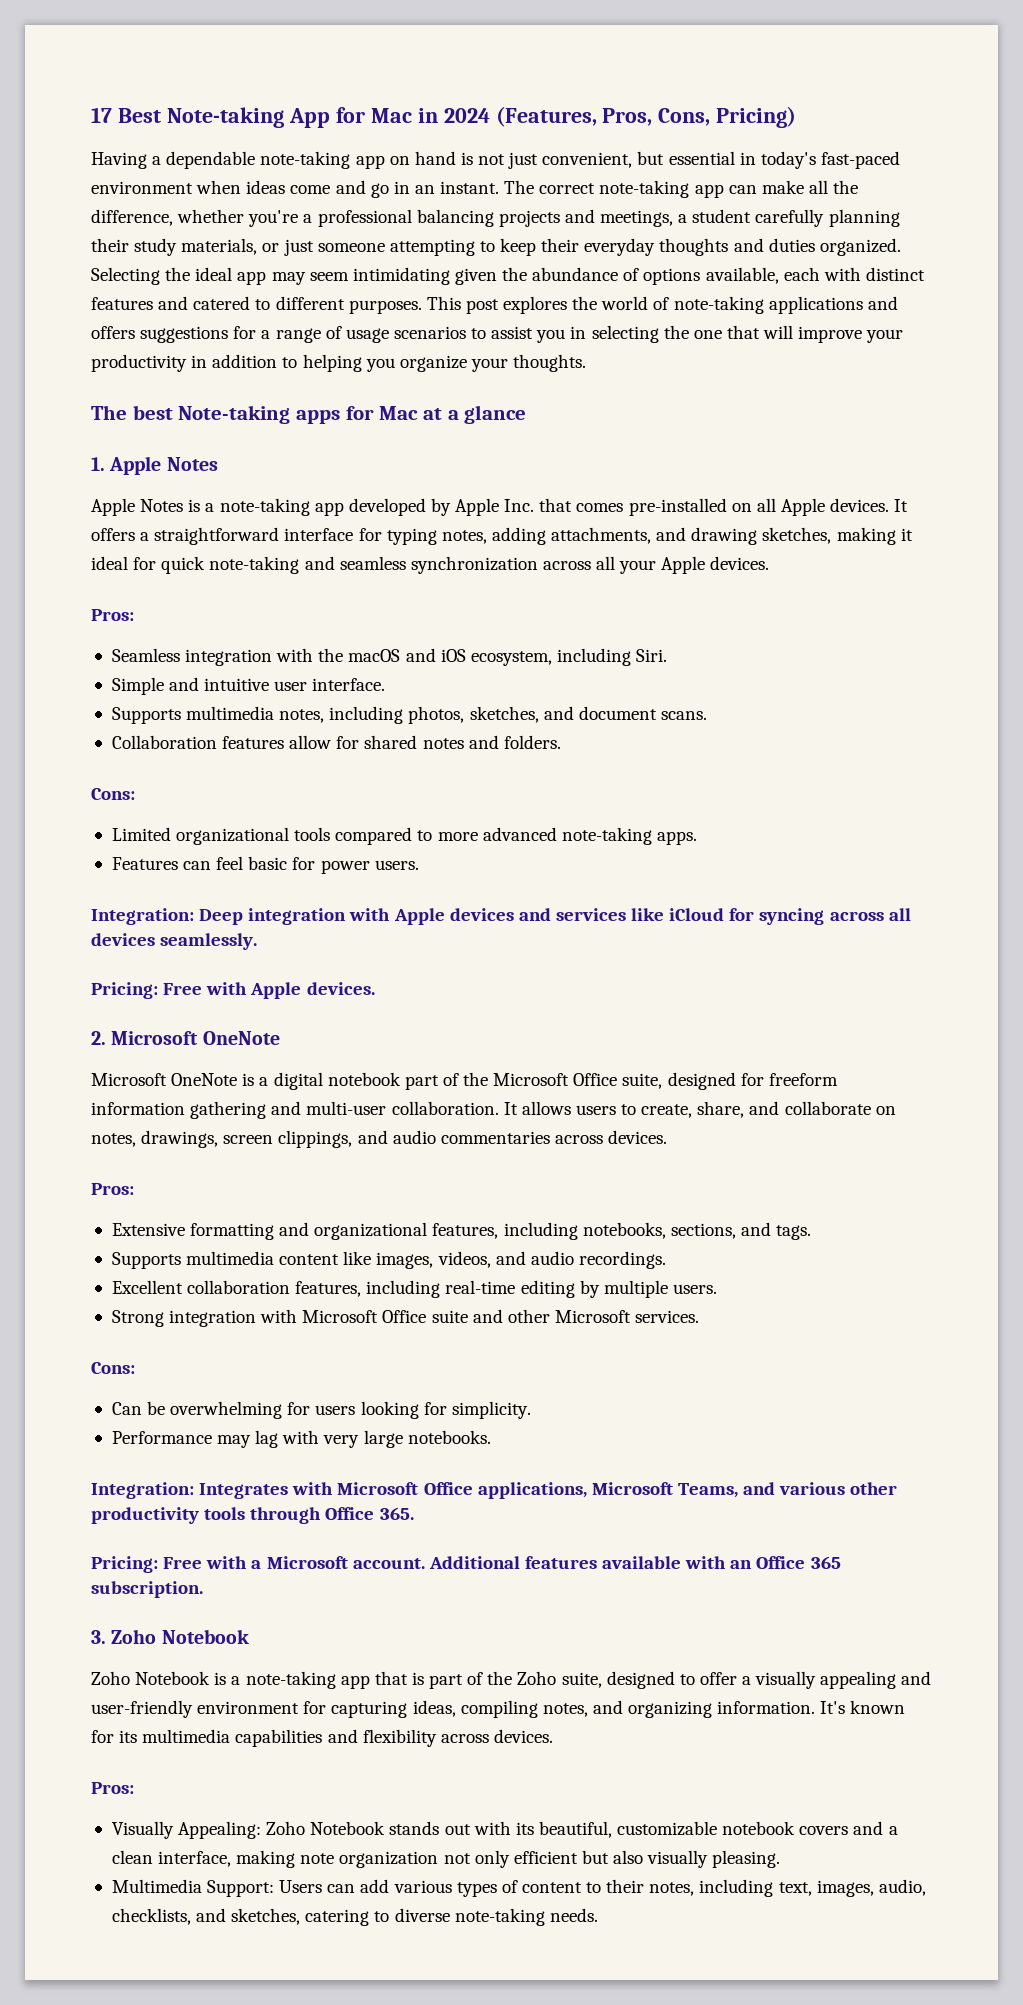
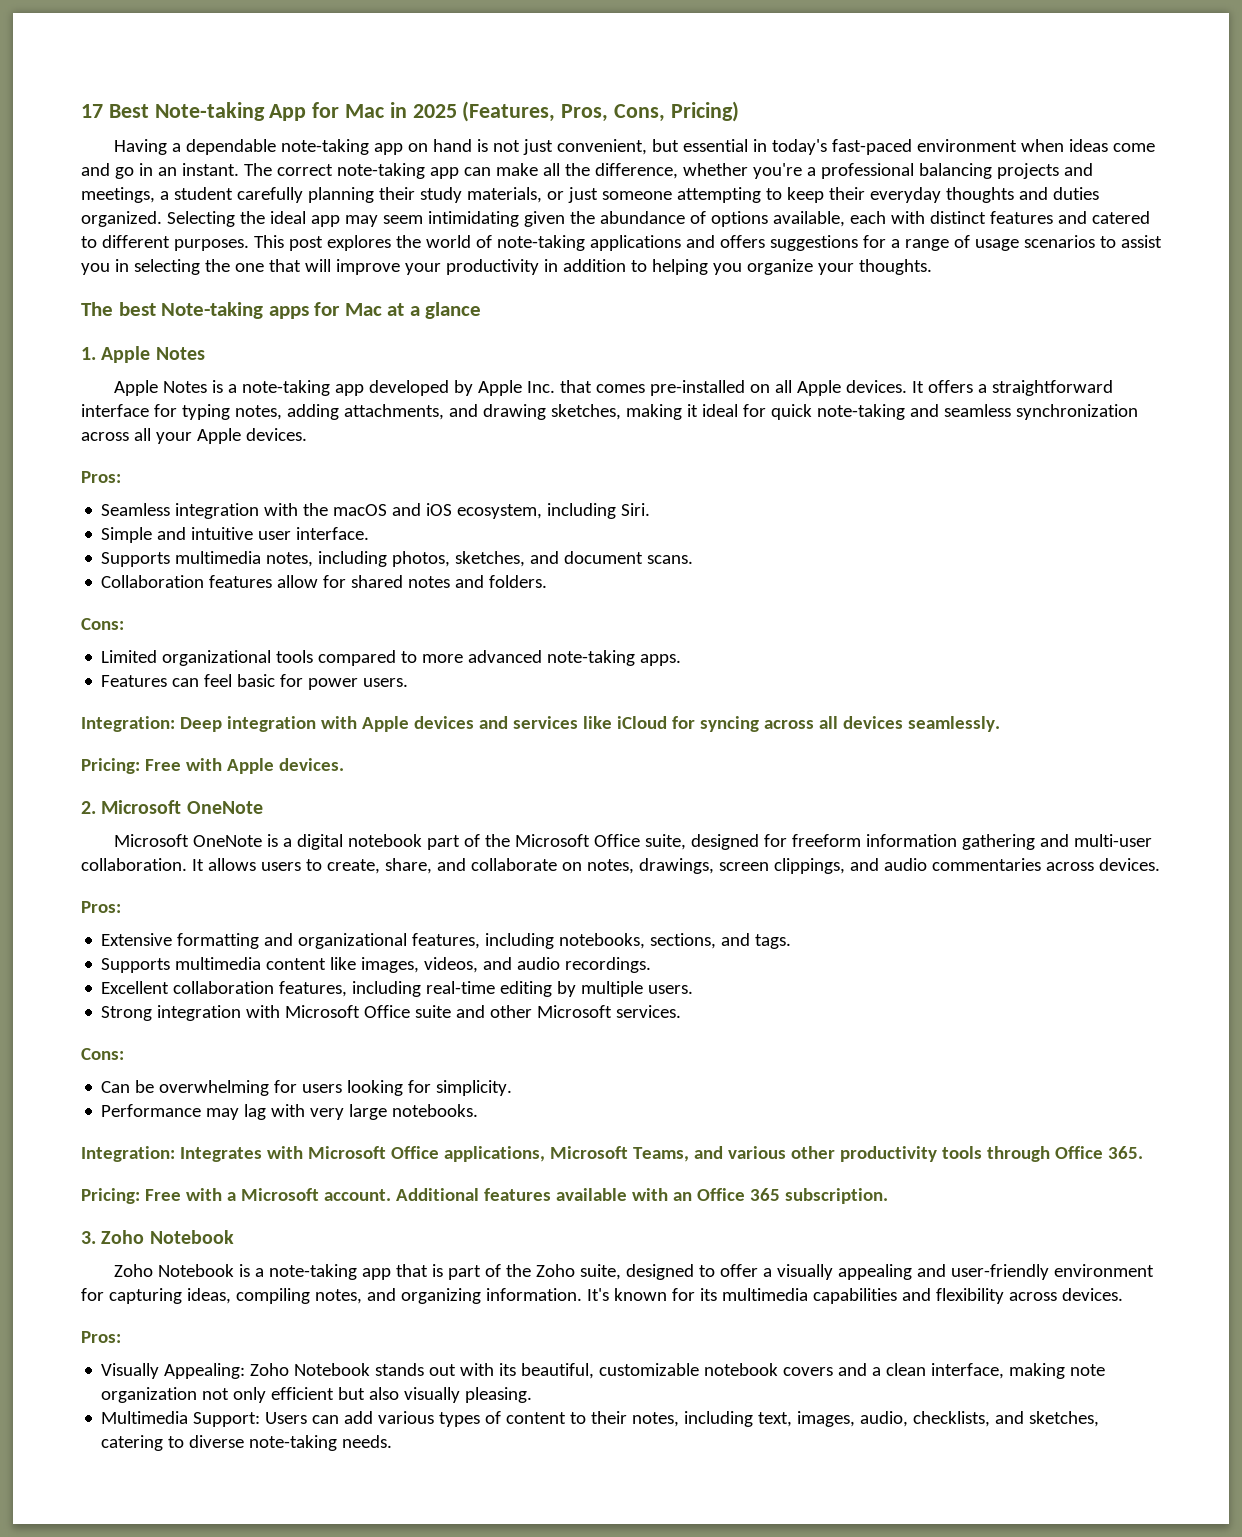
- 17 Best Note-taking App for Mac in 2024 (Features, Pros, Cons, Pricing)
+ 17 Best Note-taking App for Mac in 2025 (Features, Pros, Cons, Pricing)

